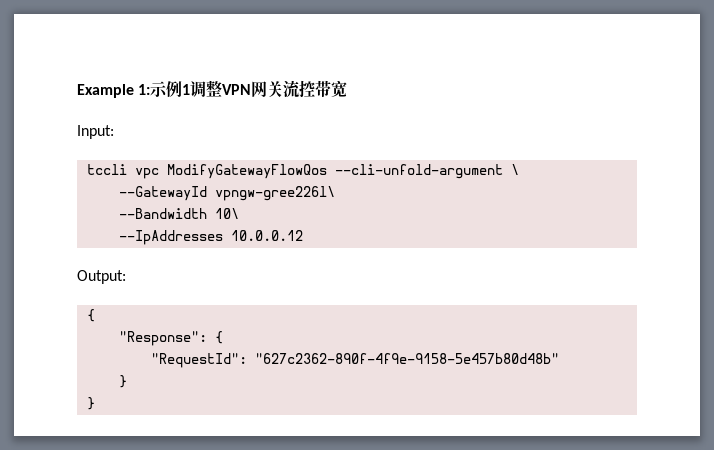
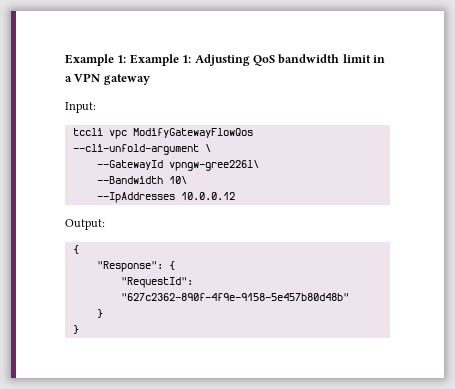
- Example 1:示例1调整VPN网关流控带宽
+ Example 1: Example 1: Adjusting QoS bandwidth limit in a VPN gateway

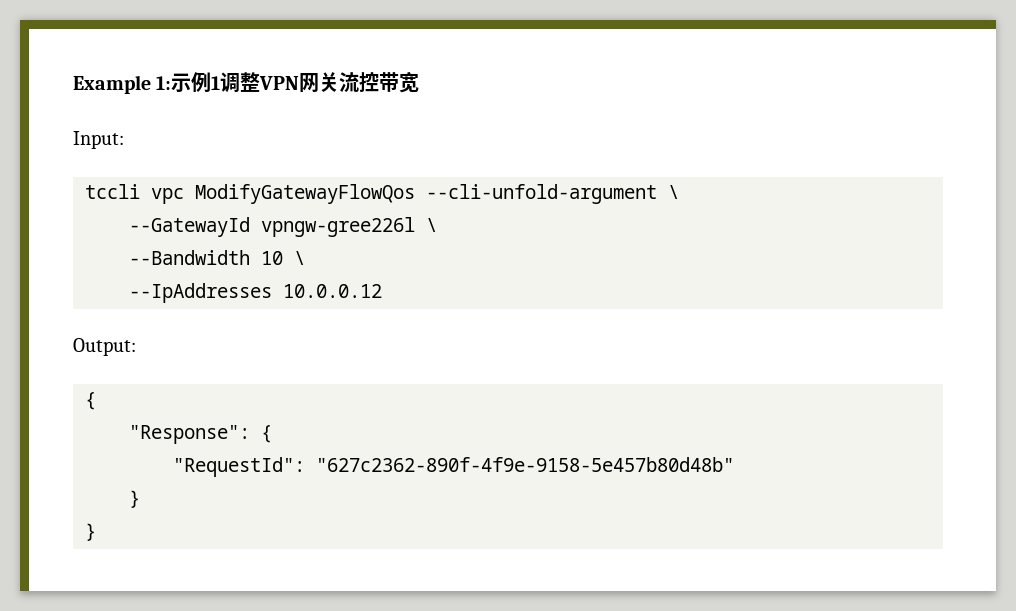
- Example 1: Example 1: Adjusting QoS bandwidth limit in a VPN gateway
+ Example 1:示例1调整VPN网关流控带宽
- --GatewayId vpngw-gree226l\
+ --GatewayId vpngw-gree226l \
- --Bandwidth 10\
+ --Bandwidth 10 \

